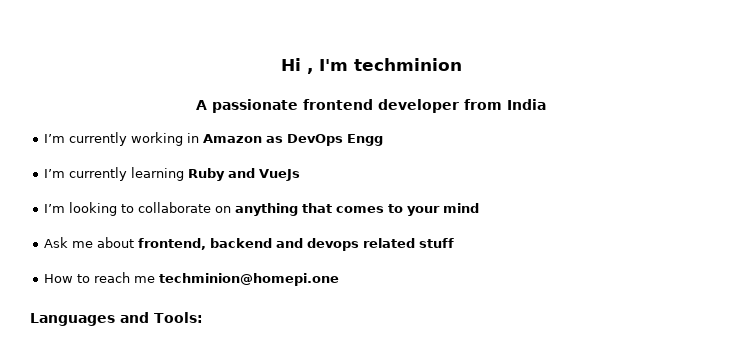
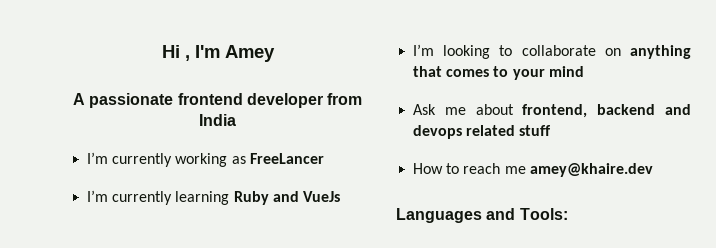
- Hi , I'm techminion
+ Hi , I'm Amey
- I’m currently working in Amazon as DevOps Engg
+ I’m currently working as FreeLancer
- How to reach me techminion@homepi.one
+ How to reach me amey@khaire.dev

